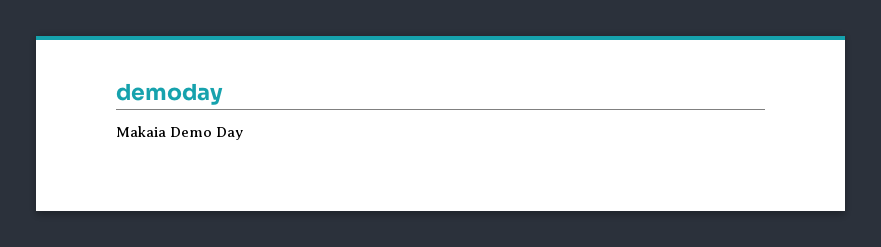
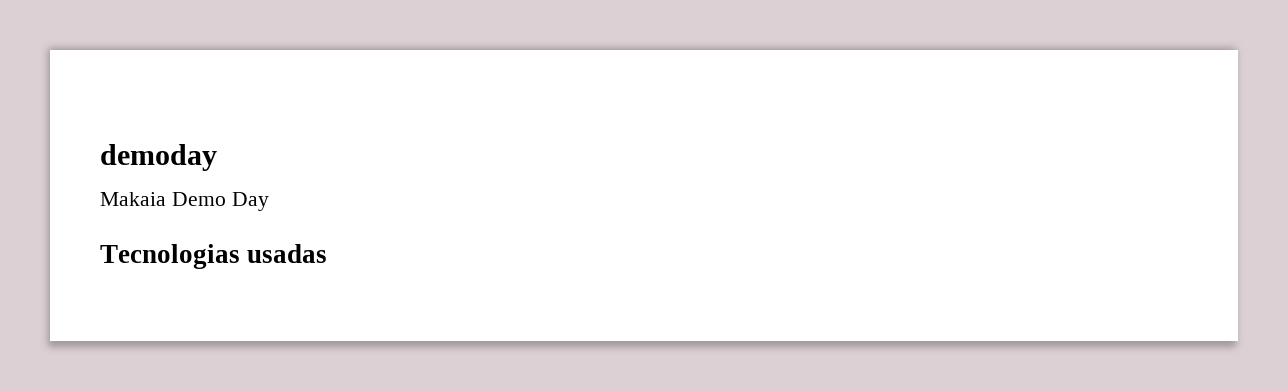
+ Tecnologias usadas

